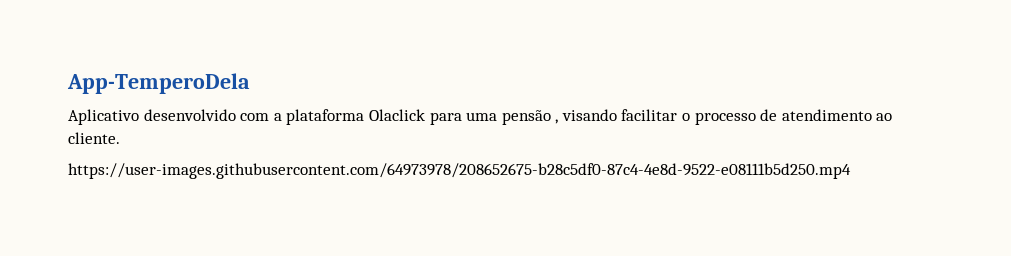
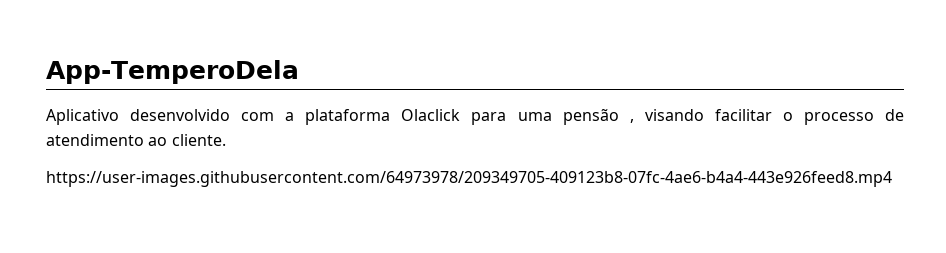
- https://user-images.githubusercontent.com/64973978/208652675-b28c5df0-87c4-4e8d-9522-e08111b5d250.mp4
+ https://user-images.githubusercontent.com/64973978/209349705-409123b8-07fc-4ae6-b4a4-443e926feed8.mp4

